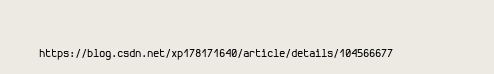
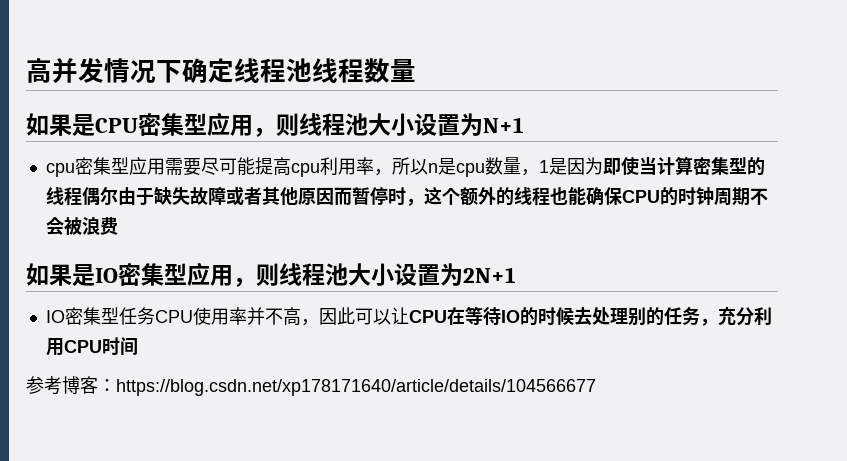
- https://blog.csdn.net/xp178171640/article/details/104566677
+ 高并发情况下确定线程池线程数量
+ 如果是CPU密集型应用，则线程池大小设置为N+1
+ cpu密集型应用需要尽可能提高cpu利用率，所以n是cpu数量，1是因为即使当计算密集型的线程偶尔由于缺失故障或者其他原因而暂停时，这个额外的线程也能确保CPU的时钟周期不会被浪费
+ 如果是IO密集型应用，则线程池大小设置为2N+1
+ IO密集型任务CPU使用率并不高，因此可以让CPU在等待IO的时候去处理别的任务，充分利用CPU时间
+ 参考博客：https://blog.csdn.net/xp178171640/article/details/104566677

